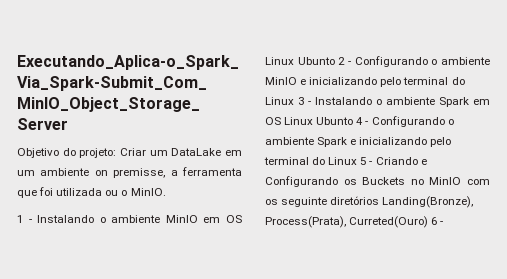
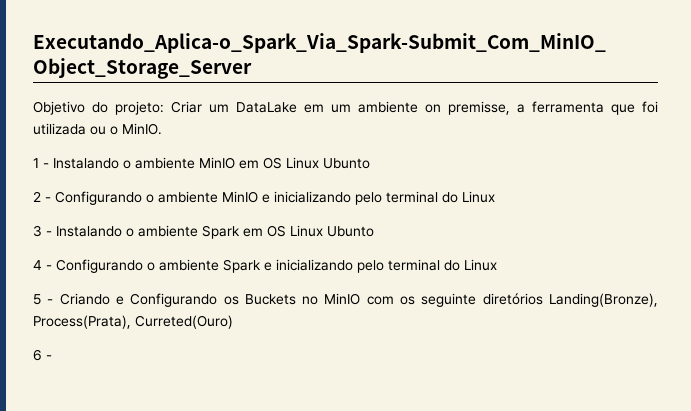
- 1 - Instalando o ambiente MinIO em OS Linux Ubunto 2 - Configurando o ambiente MinIO e inicializando pelo terminal do Linux 3 - Instalando o ambiente Spark em OS Linux Ubunto 4 - Configurando o ambiente Spark e inicializando pelo terminal do Linux 5 - Criando e Configurando os Buckets no MinIO com os seguinte diretórios Landing(Bronze), Process(Prata), Curreted(Ouro) 6 -
+ 1 - Instalando o ambiente MinIO em OS Linux Ubunto
+ 2 - Configurando o ambiente MinIO e inicializando pelo terminal do Linux
+ 3 - Instalando o ambiente Spark em OS Linux Ubunto
+ 4 - Configurando o ambiente Spark e inicializando pelo terminal do Linux
+ 5 - Criando e Configurando os Buckets no MinIO com os seguinte diretórios Landing(Bronze), Process(Prata), Curreted(Ouro)
+ 6 -

